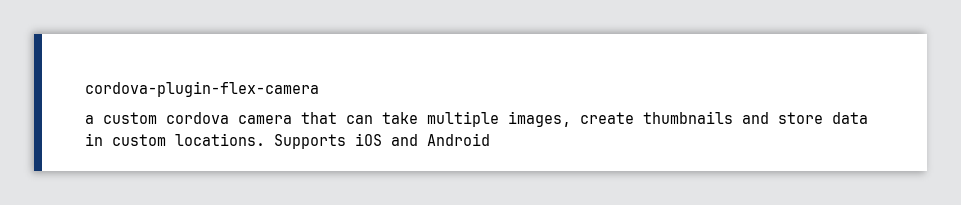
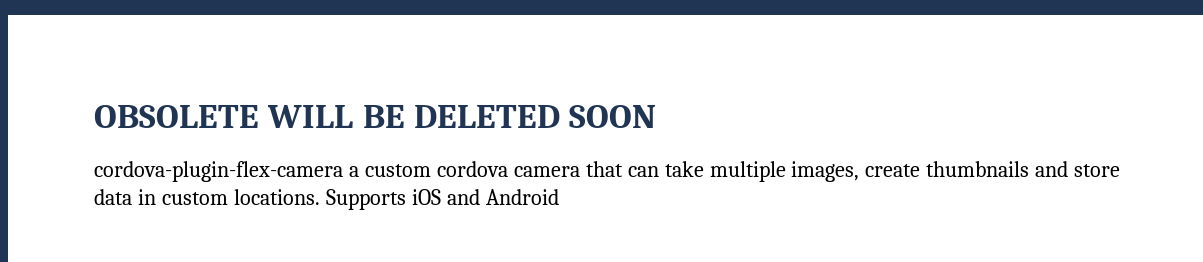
+ OBSOLETE WILL BE DELETED SOON
- cordova-plugin-flex-camera
- a custom cordova camera that can take multiple images, create thumbnails and store data in custom locations.
+ cordova-plugin-flex-camera a custom cordova camera that can take multiple images, create thumbnails and store data in custom locations.

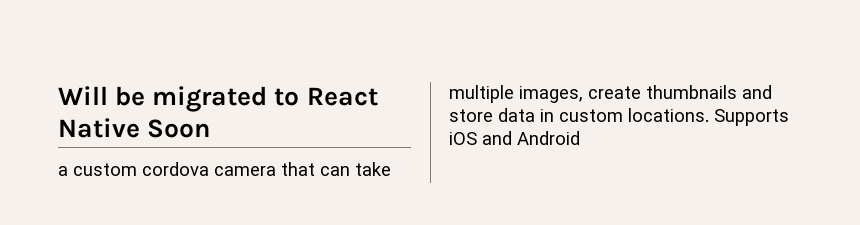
- OBSOLETE WILL BE DELETED SOON
- cordova-plugin-flex-camera a custom cordova camera that can take multiple images, create thumbnails and store data in custom locations.
+ Will be migrated to React Native Soon
+ a custom cordova camera that can take multiple images, create thumbnails and store data in custom locations.

